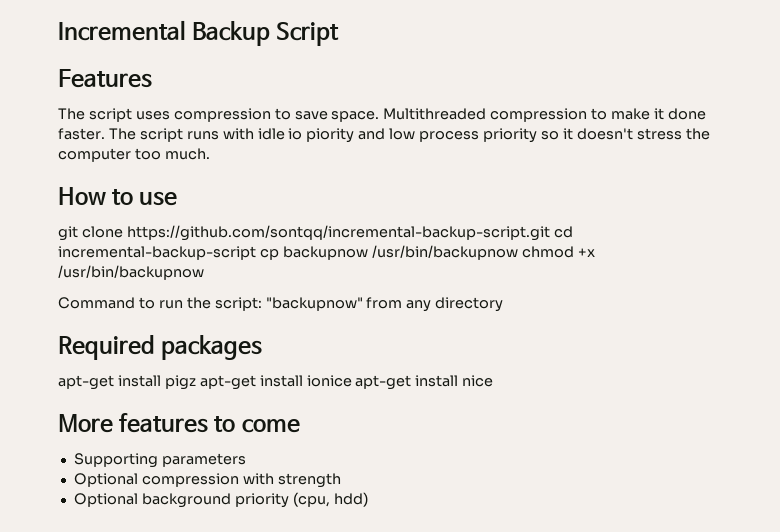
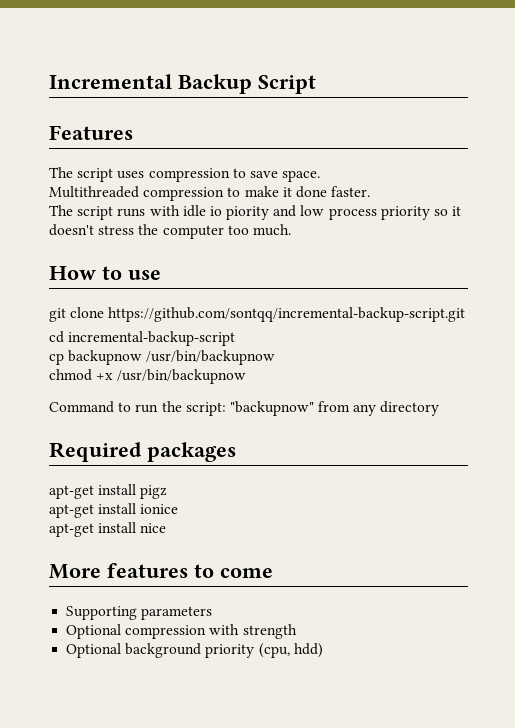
- The script uses compression to save space. Multithreaded compression to make it done faster. The script runs with idle io piority and low process priority so it doesn't stress the computer too much.
+ The script uses compression to save space.
+ Multithreaded compression to make it done faster.
+ The script runs with idle io piority and low process priority so it doesn't stress the computer too much.
- git clone https://github.com/sontqq/incremental-backup-script.git cd incremental-backup-script cp backupnow /usr/bin/backupnow chmod +x /usr/bin/backupnow
+ git clone https://github.com/sontqq/incremental-backup-script.git
+ cd incremental-backup-script
+ cp backupnow /usr/bin/backupnow
+ chmod +x /usr/bin/backupnow
- apt-get install pigz apt-get install ionice apt-get install nice
+ apt-get install pigz
+ apt-get install ionice
+ apt-get install nice

